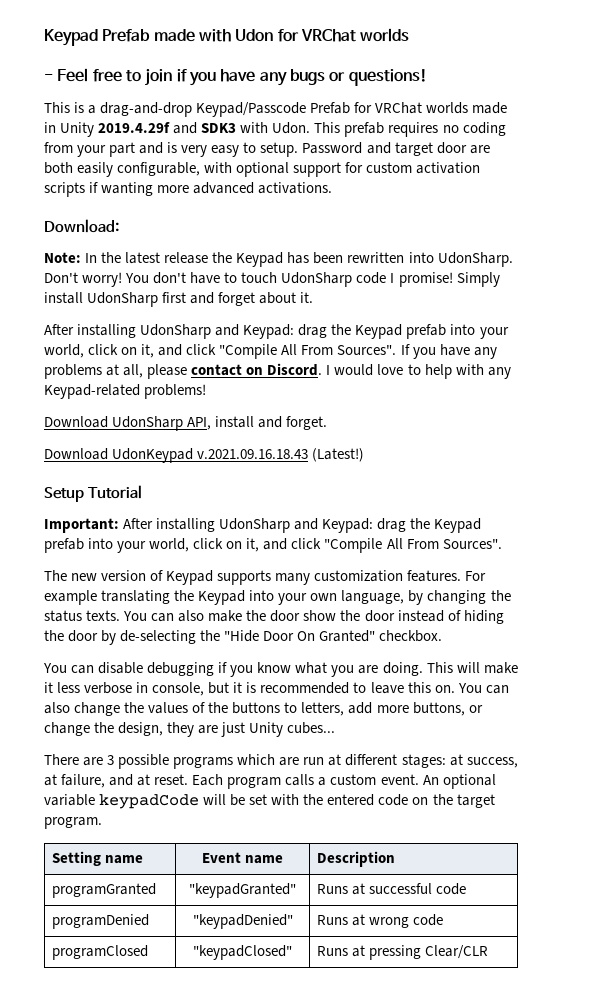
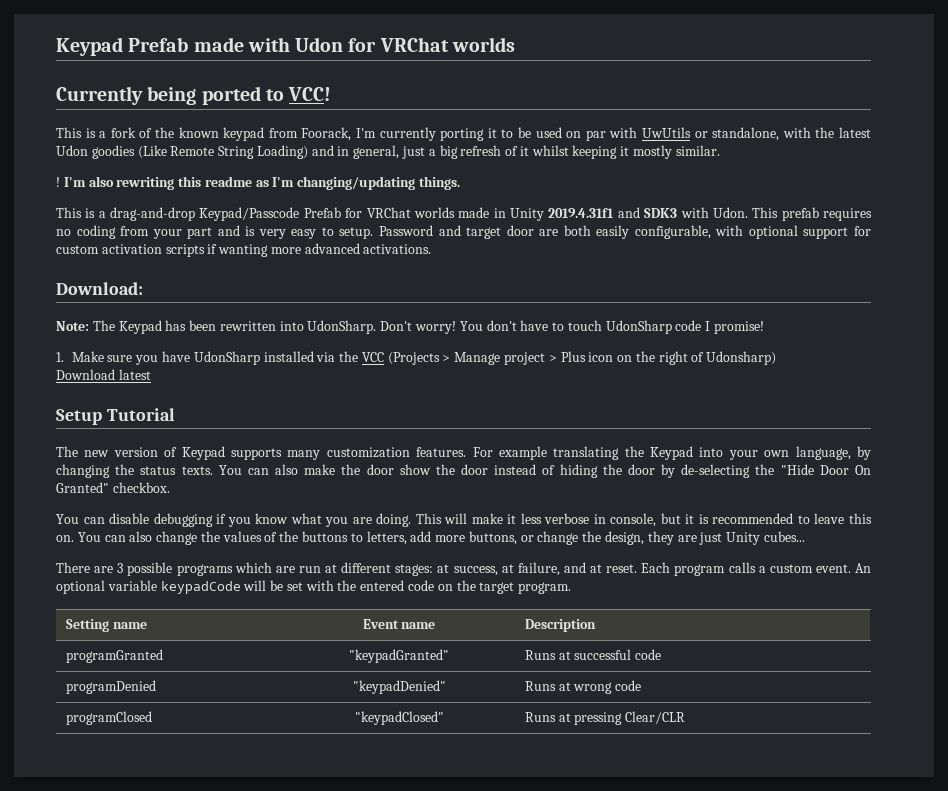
- - Feel free to join if you have any bugs or questions!
+ Currently being ported to VCC!
+ This is a fork of the known keypad from Foorack, I'm currently porting it to be used on par with UwUtils or standalone, with the latest Udon goodies (Like Remote String Loading) and in general, just a big refresh of it whilst keeping it mostly similar.
+ ! I'm also rewriting this readme as I'm changing/updating things.
- This is a drag-and-drop Keypad/Passcode Prefab for VRChat worlds made in Unity 2019.4.29f and SDK3 with Udon.
+ This is a drag-and-drop Keypad/Passcode Prefab for VRChat worlds made in Unity 2019.4.31f1 and SDK3 with Udon.
- Note: In the latest release the Keypad has been rewritten into UdonSharp.
+ Note: The Keypad has been rewritten into UdonSharp.
- You don't have to touch UdonSharp code I promise! Simply install UdonSharp first and forget about it.
- After installing UdonSharp and Keypad: drag the Keypad prefab into your world, click on it, and click "Compile All From Sources". If you have any problems at all, please contact on Discord. I would love to help with any Keypad-related problems!
- Download UdonSharp API, install and forget.
- Download UdonKeypad v.2021.09.16.18.43 (Latest!)
+ You don't have to touch UdonSharp code I promise!
+ 1. Make sure you have UdonSharp installed via the VCC (Projects > Manage project > Plus icon on the right of Udonsharp)
+ Download latest
  Setup Tutorial
- Important: After installing UdonSharp and Keypad: drag the Keypad prefab into your world, click on it, and click "Compile All From Sources".

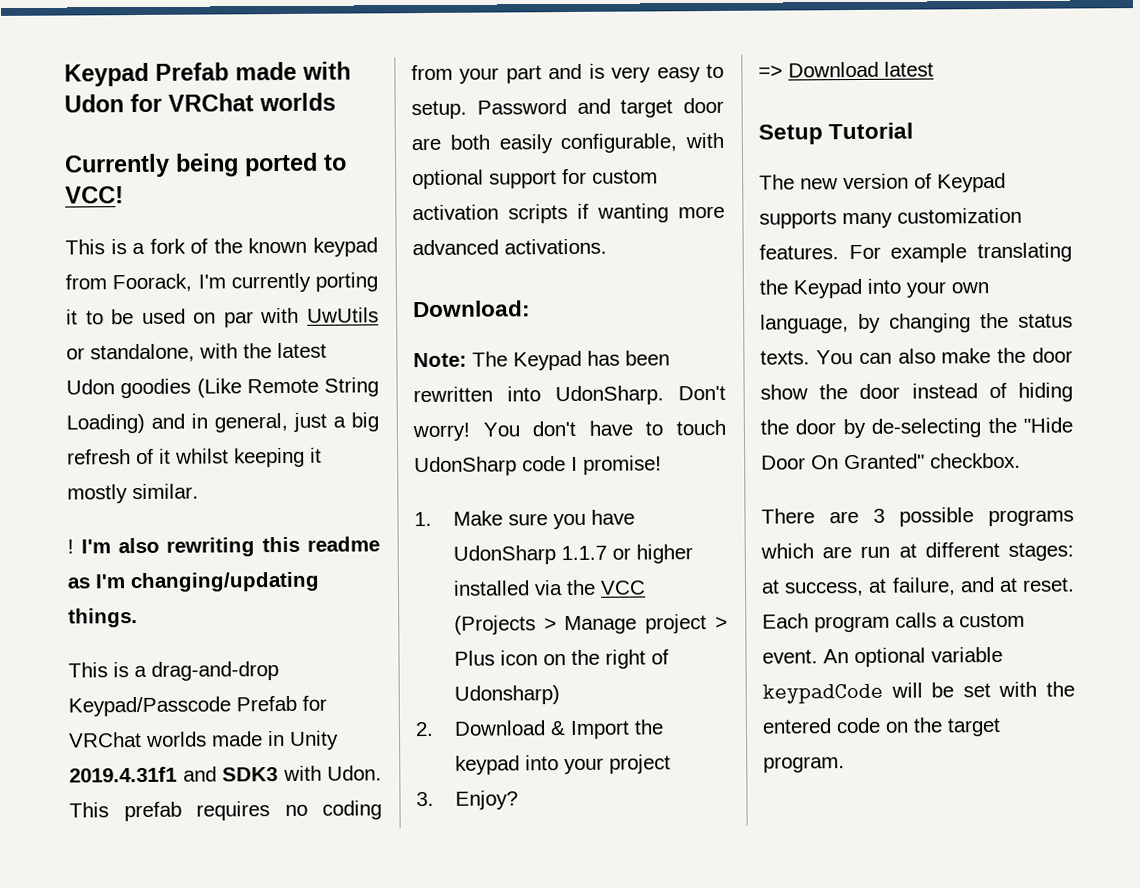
- 1. Make sure you have UdonSharp installed via the VCC (Projects > Manage project > Plus icon on the right of Udonsharp)
+ 1. Make sure you have UdonSharp 1.1.7 or higher installed via the VCC (Projects > Manage project > Plus icon on the right of Udonsharp)
- Download latest
+ 2. Download & Import the keypad into your project
+ 3. Enjoy?
+ => Download latest
- You can disable debugging if you know what you are doing. This will make it less verbose in console, but it is recommended to leave this on. You can also change the values of the buttons to letters, add more buttons, or change the design, they are just Unity cubes...
- Setting name | Event name | Description
- programGranted | "keypadGranted" | Runs at successful code
- programDenied | "keypadDenied" | Runs at wrong code
- programClosed | "keypadClosed" | Runs at pressing Clear/CLR

